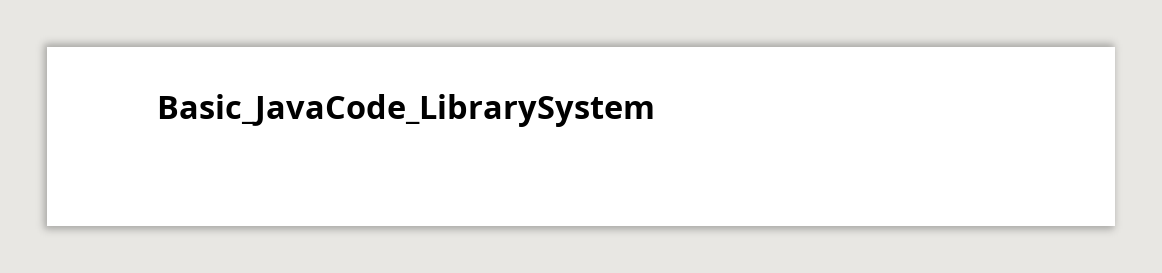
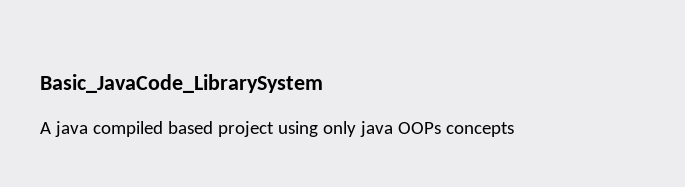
+ A java compiled based project using only java OOPs concepts

